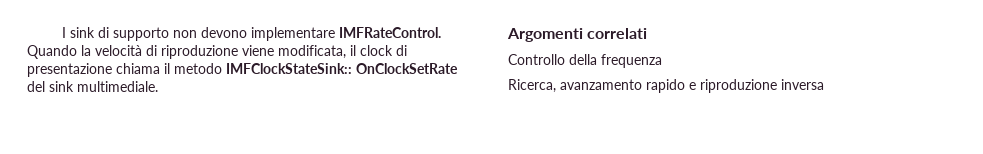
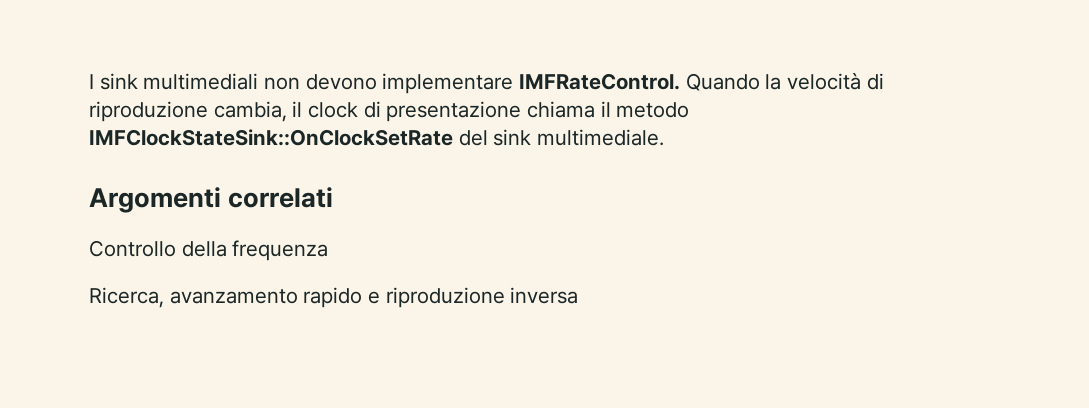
- I sink di supporto non devono implementare IMFRateControl.
+ I sink multimediali non devono implementare IMFRateControl.
- Quando la velocità di riproduzione viene modificata, il clock di presentazione chiama il metodo IMFClockStateSink:: OnClockSetRate del sink multimediale.
+ Quando la velocità di riproduzione cambia, il clock di presentazione chiama il metodo IMFClockStateSink::OnClockSetRate del sink multimediale.

